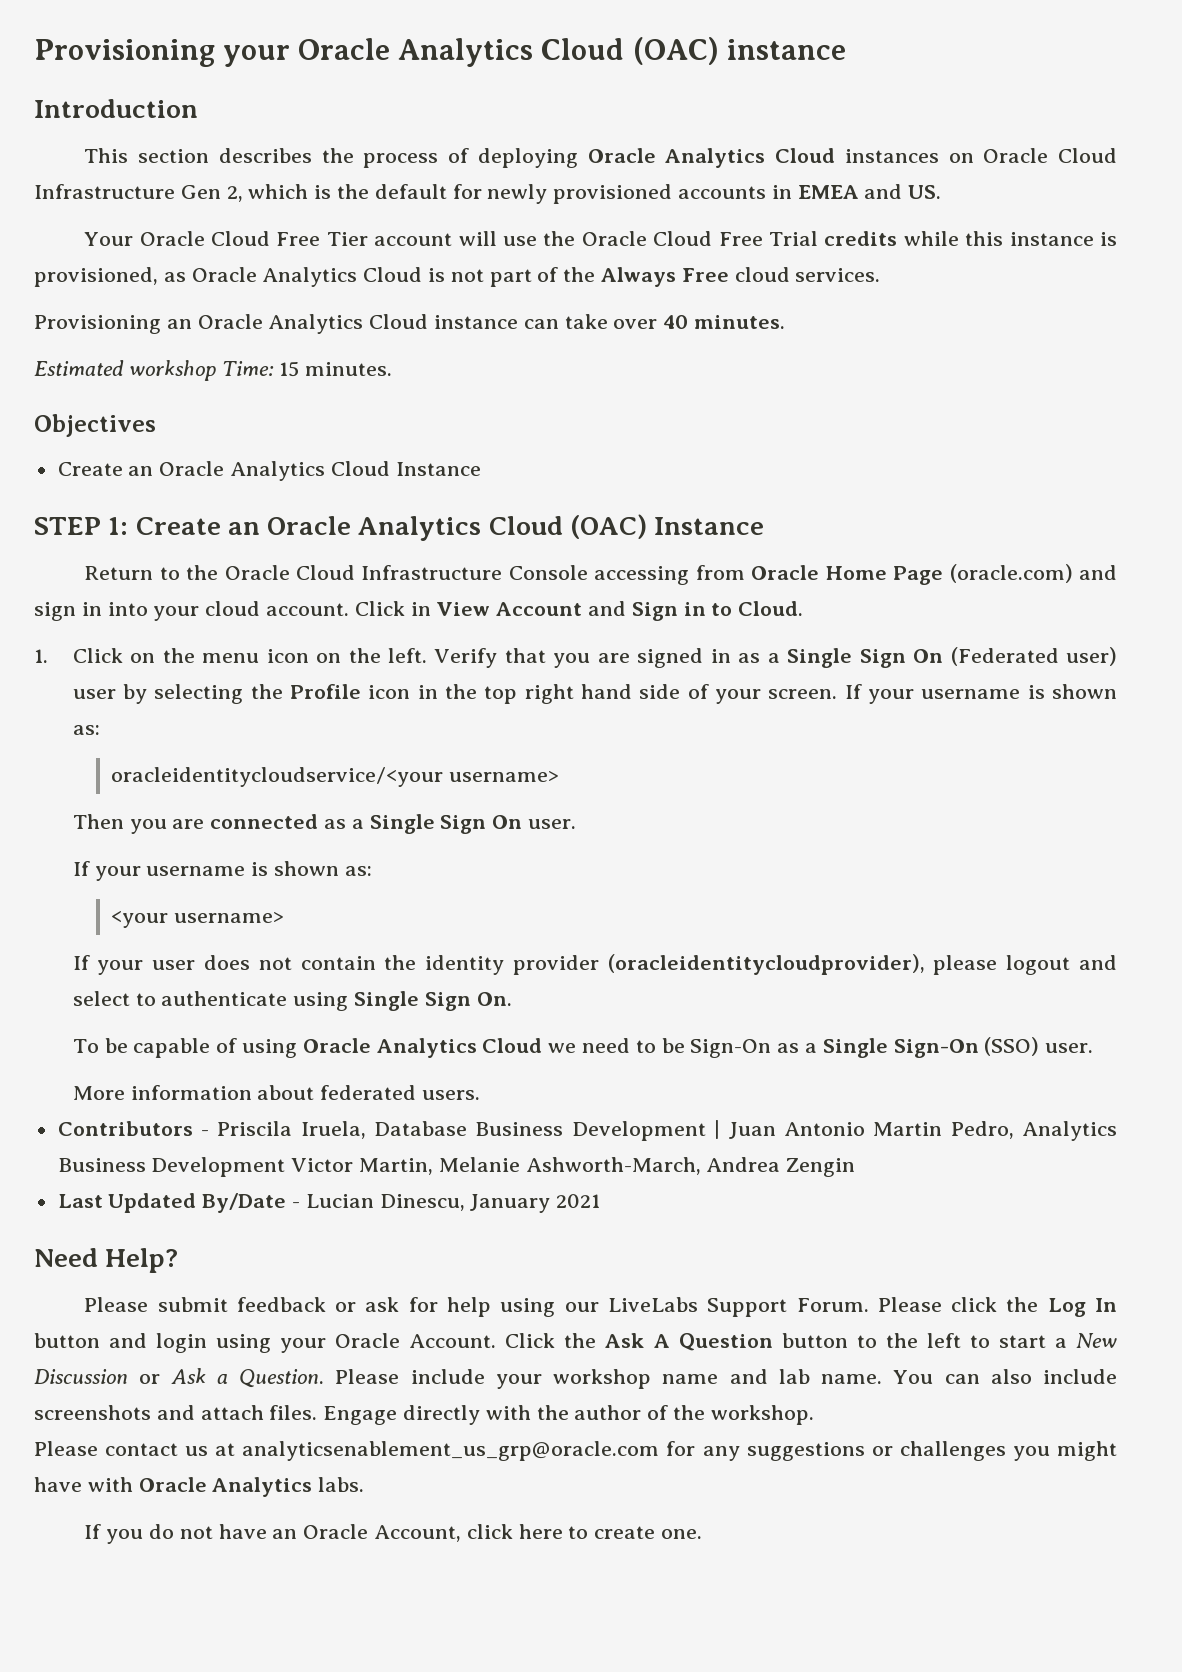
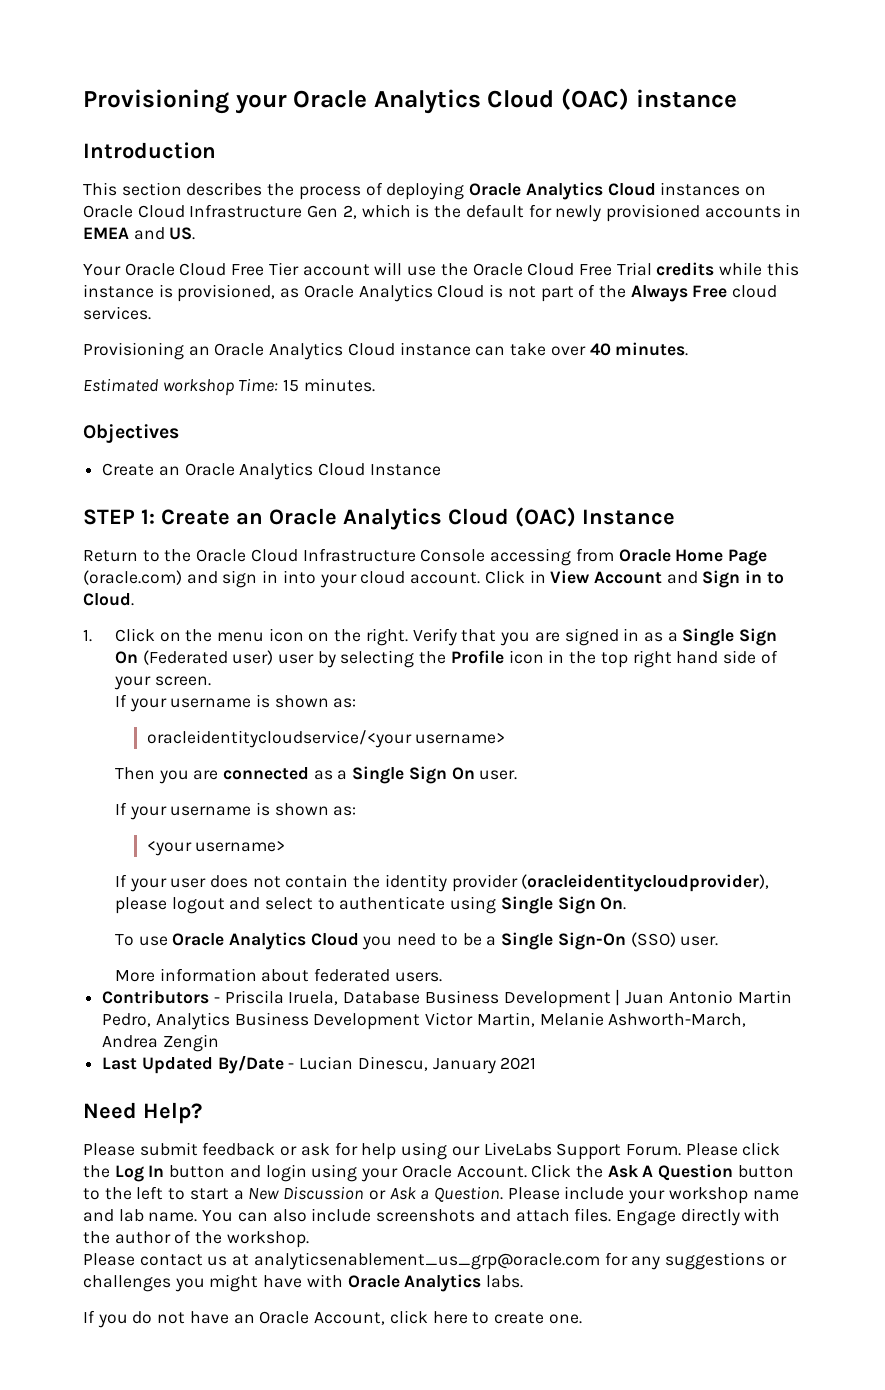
- 1. Click on the menu icon on the left.
+ 1. Click on the menu icon on the right.
- Verify that you are signed in as a Single Sign On (Federated user) user by selecting the Profile icon in the top right hand side of your screen. If your username is shown as:
+ Verify that you are signed in as a Single Sign On (Federated user) user by selecting the Profile icon in the top right hand side of your screen.
+ If your username is shown as:
- To be capable of using Oracle Analytics Cloud we need to be Sign-On as a Single Sign-On (SSO) user.
+ To use Oracle Analytics Cloud you need to be a Single Sign-On (SSO) user.

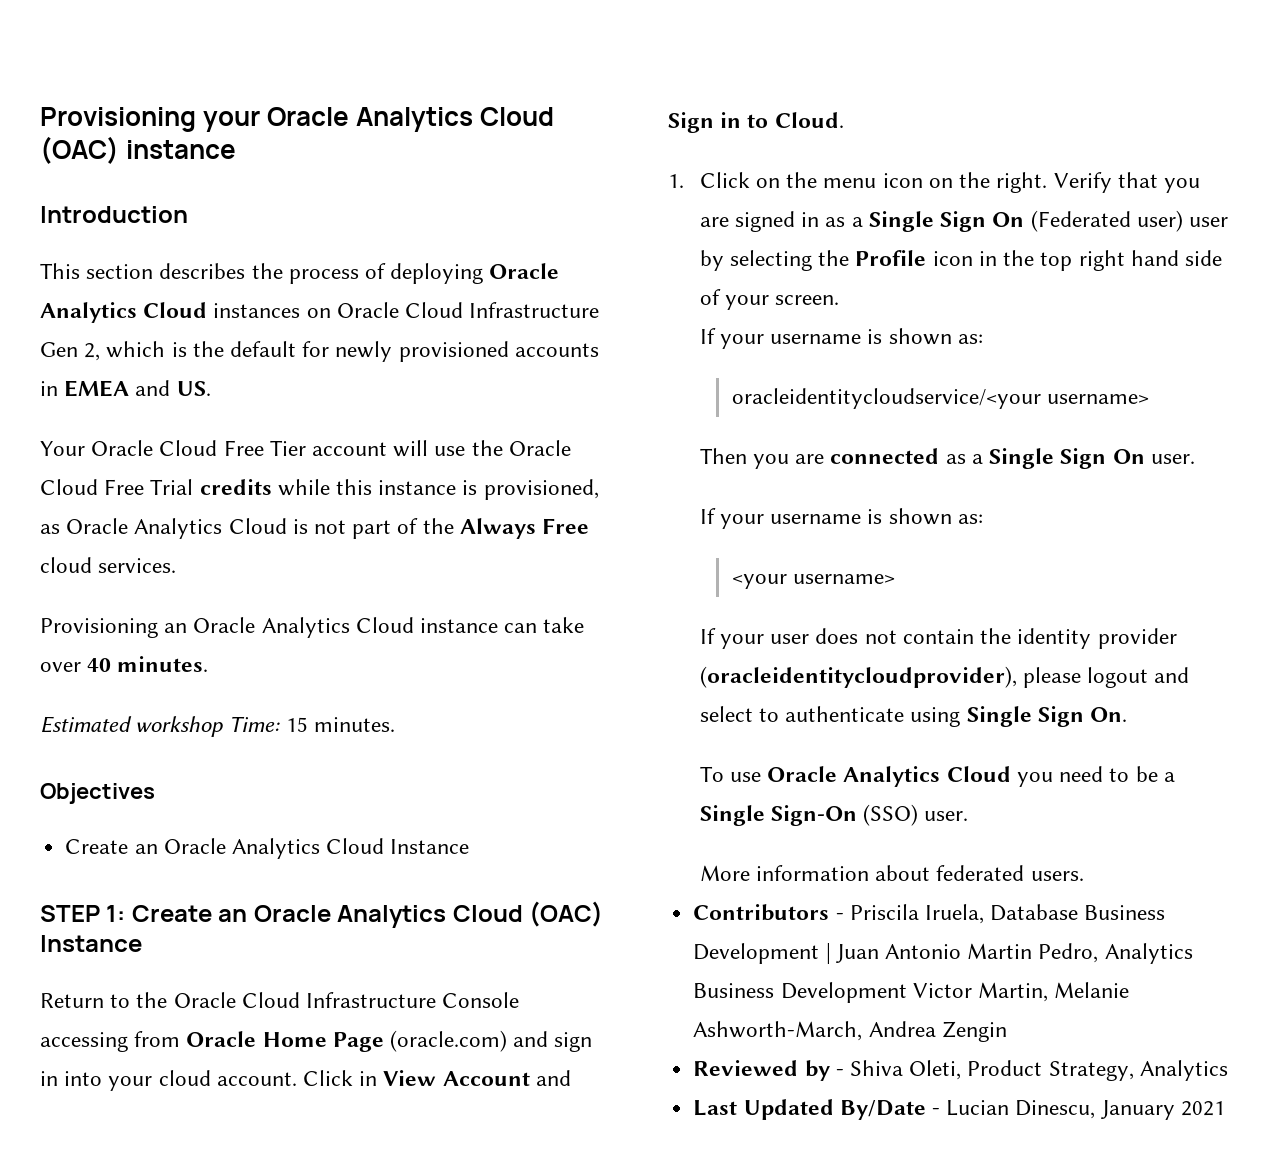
+ Reviewed by - Shiva Oleti, Product Strategy, Analytics
- Need Help?
- Please submit feedback or ask for help using our LiveLabs Support Forum. Please click the Log In button and login using your Oracle Account. Click the Ask A Question button to the left to start a New Discussion or Ask a Question. Please include your workshop name and lab name. You can also include screenshots and attach files. Engage directly with the author of the workshop.
- Please contact us at analyticsenablement_us_grp@oracle.com for any suggestions or challenges you might have with Oracle Analytics labs.
- If you do not have an Oracle Account, click here to create one.

